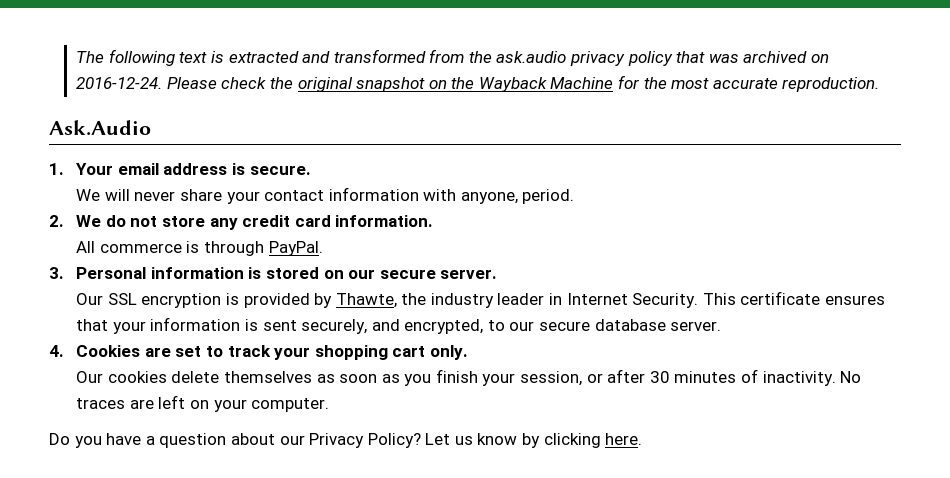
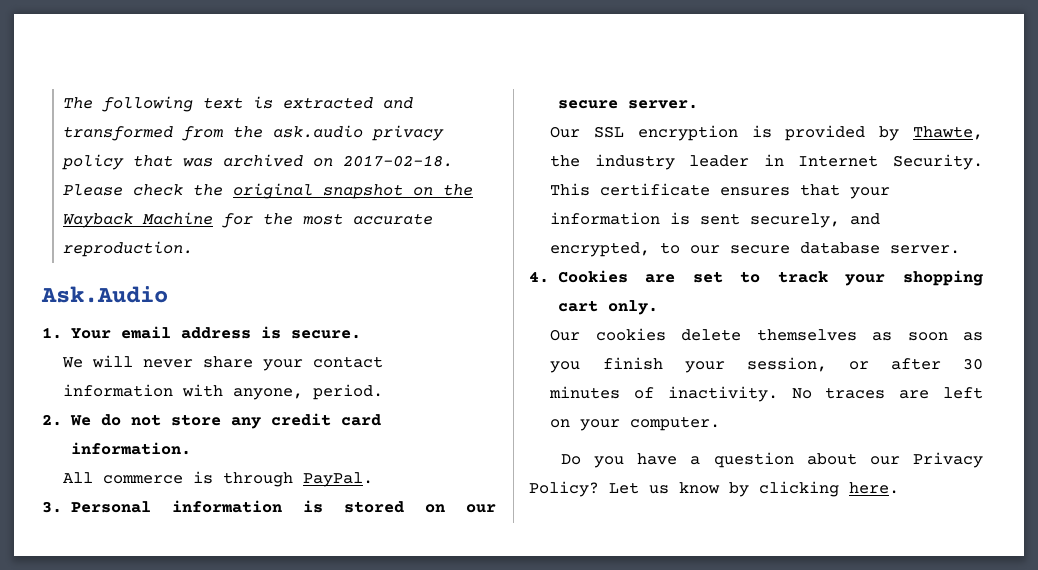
- The following text is extracted and transformed from the ask.audio privacy policy that was archived on 2016-12-24.
+ The following text is extracted and transformed from the ask.audio privacy policy that was archived on 2017-02-18.

